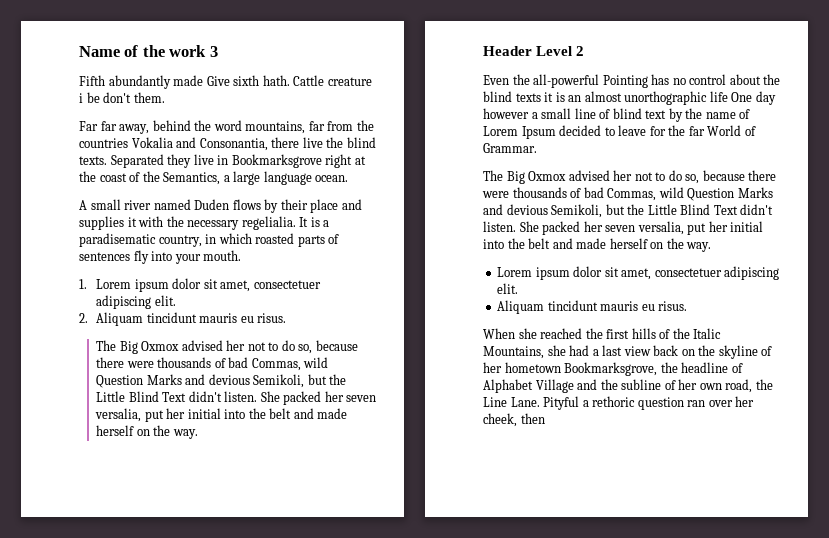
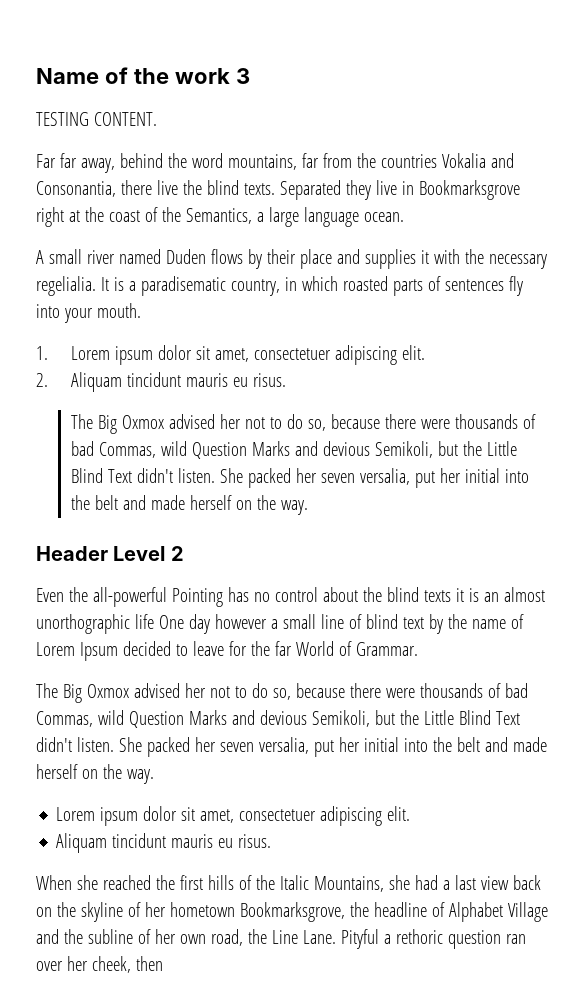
- Fifth abundantly made Give sixth hath. Cattle creature i be don't them.
+ TESTING CONTENT.

